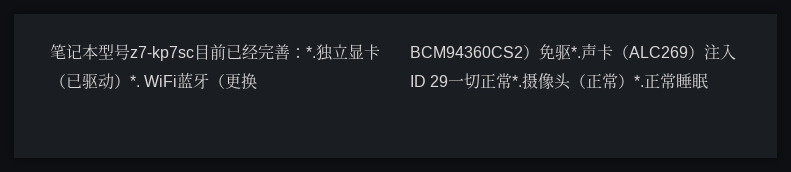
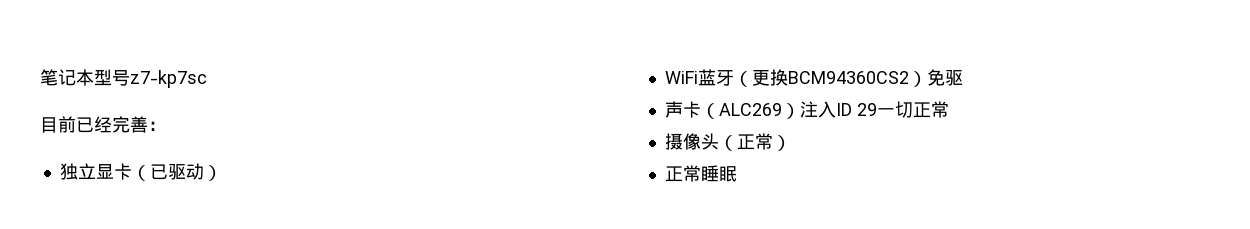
- 笔记本型号z7-kp7sc目前已经完善：*.独立显卡（已驱动）*. WiFi蓝牙（更换BCM94360CS2）免驱*.声卡（ALC269）注入ID 29一切正常*.摄像头（正常）*.正常睡眠
+ 笔记本型号z7-kp7sc
+ 目前已经完善：
+ 独立显卡（已驱动）
+ WiFi蓝牙（更换BCM94360CS2）免驱
+ 声卡（ALC269）注入ID 29一切正常
+ 摄像头（正常）
+ 正常睡眠

